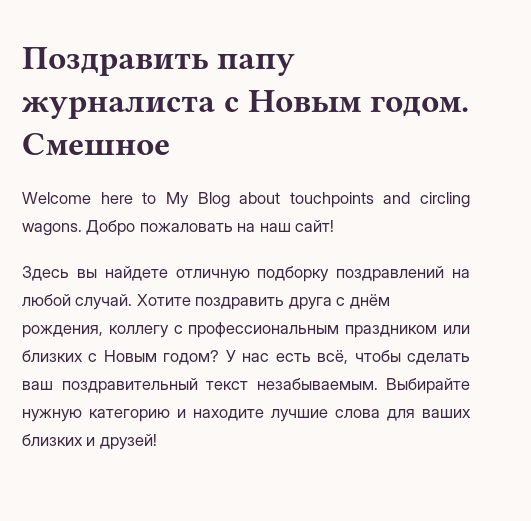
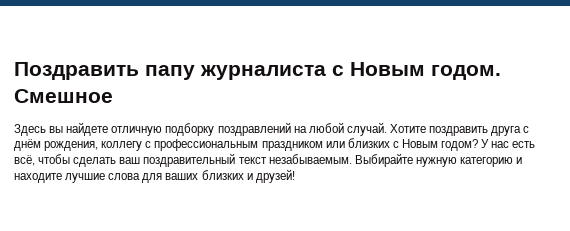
- Welcome here to My Blog about touchpoints and circling wagons. Добро пожаловать на наш сайт!

